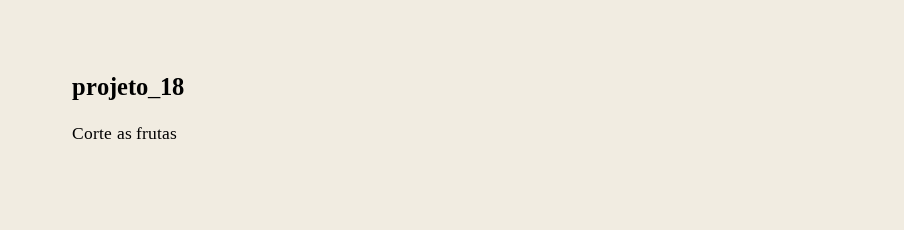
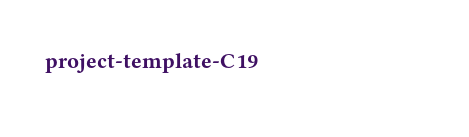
- projeto_18
- Corte as frutas
+ project-template-C19

